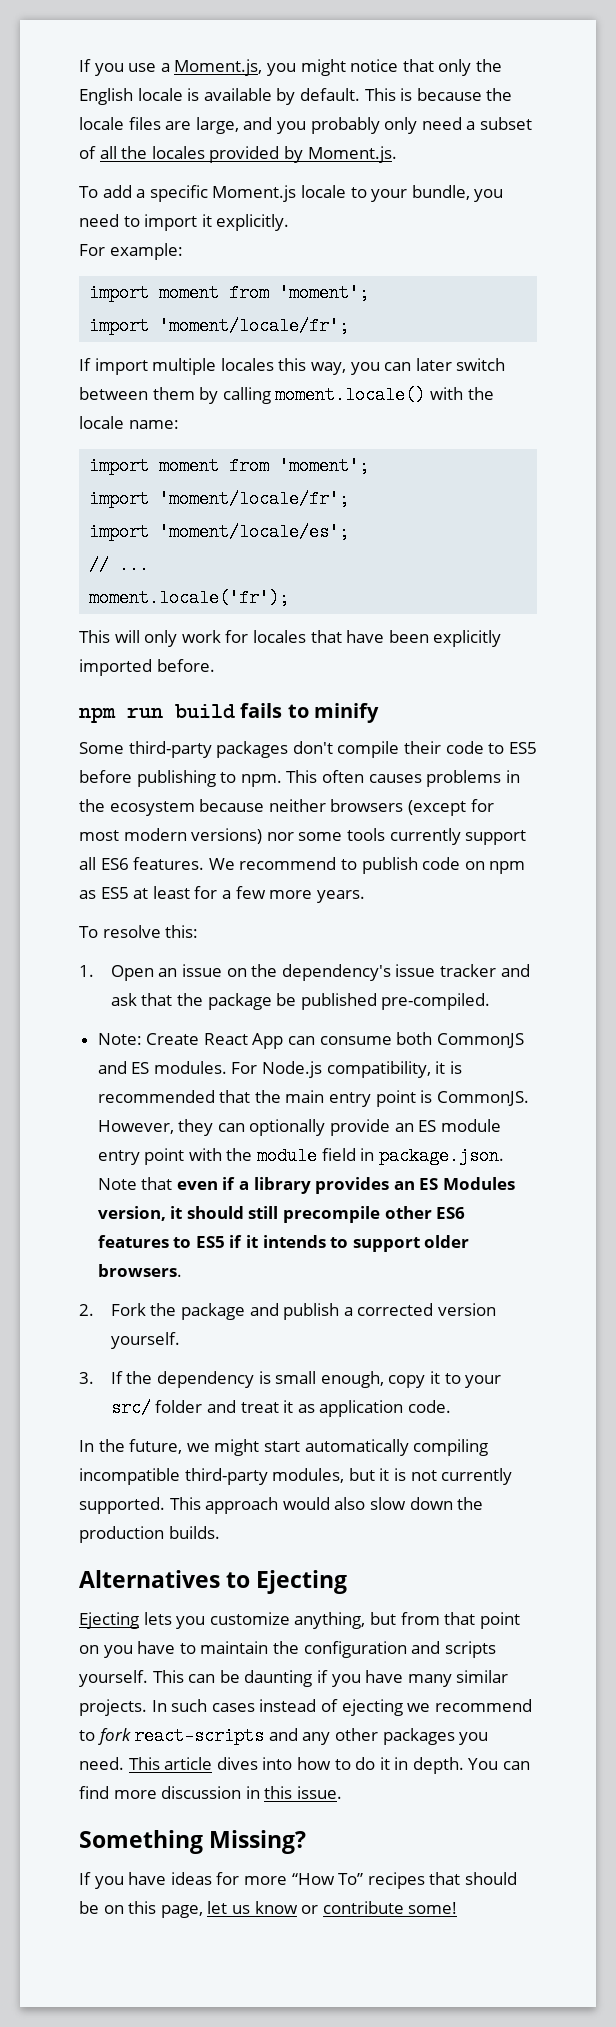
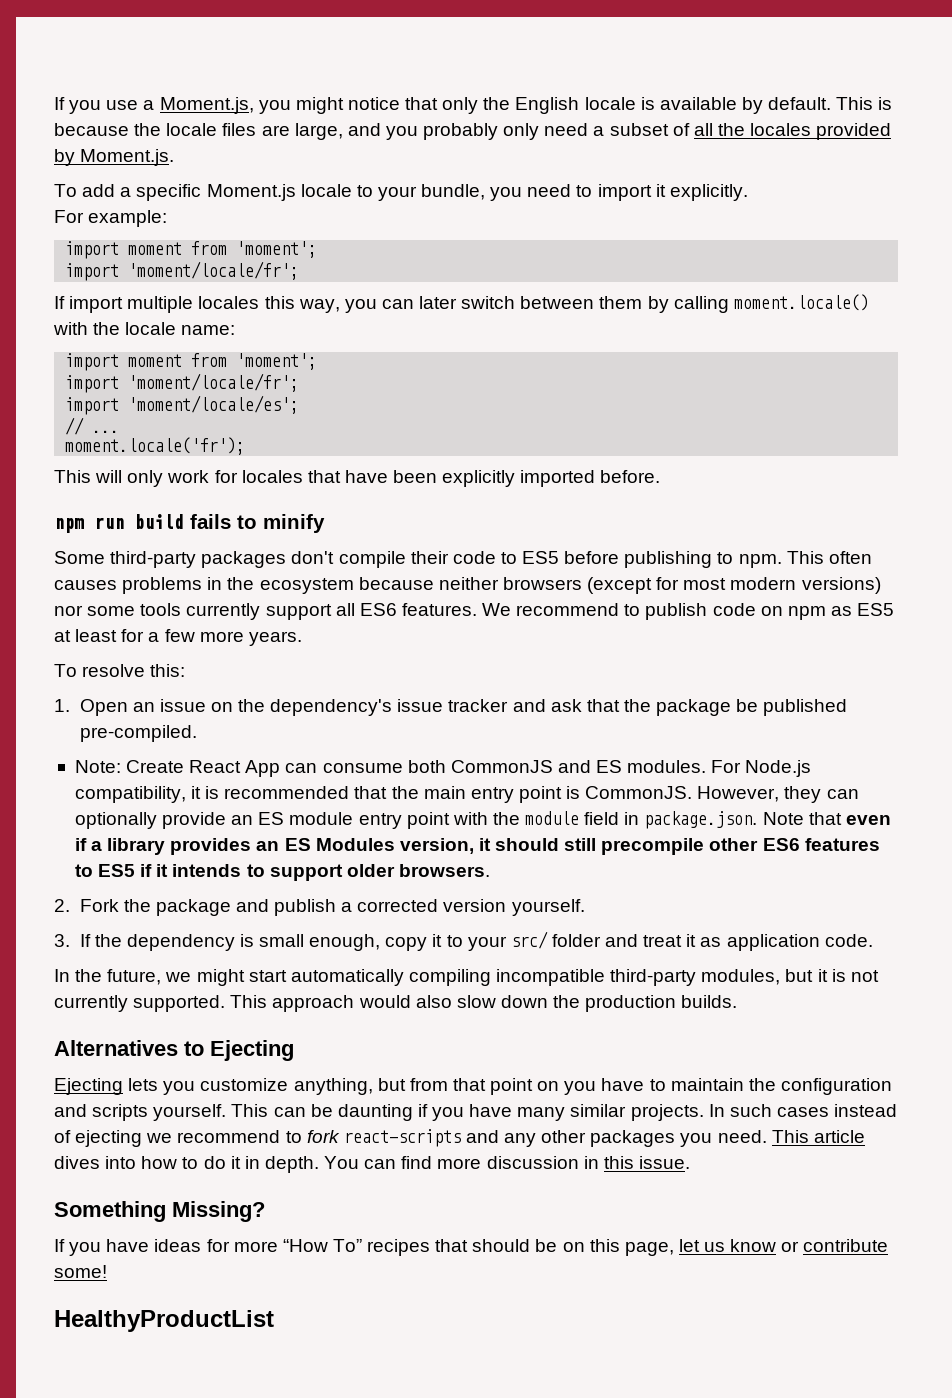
+ HealthyProductList

